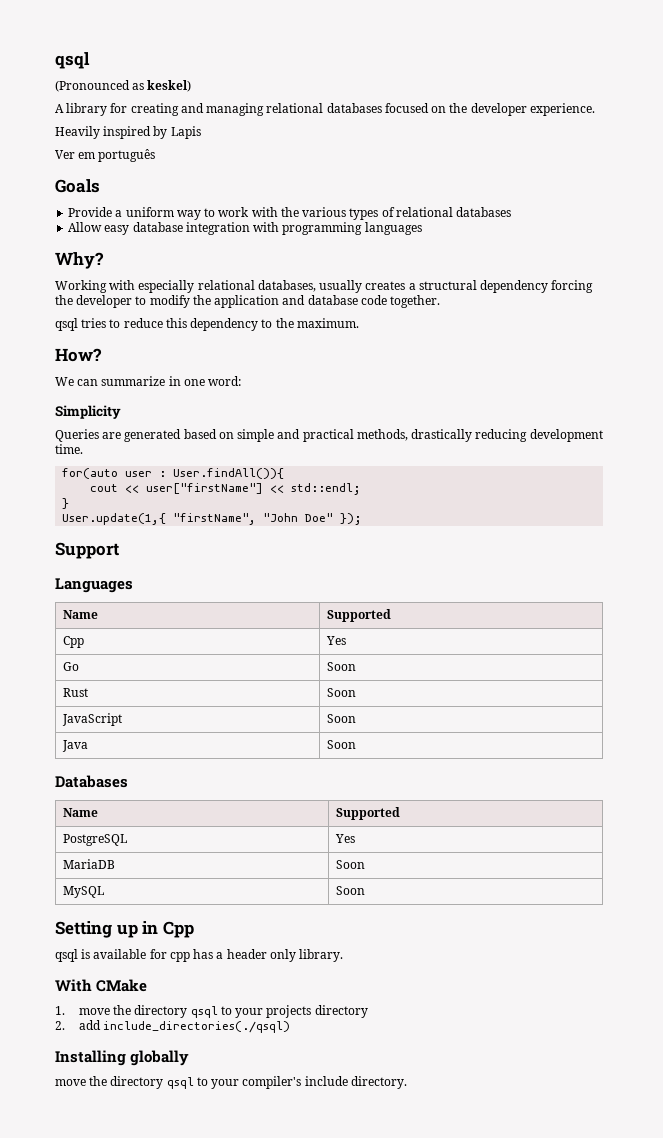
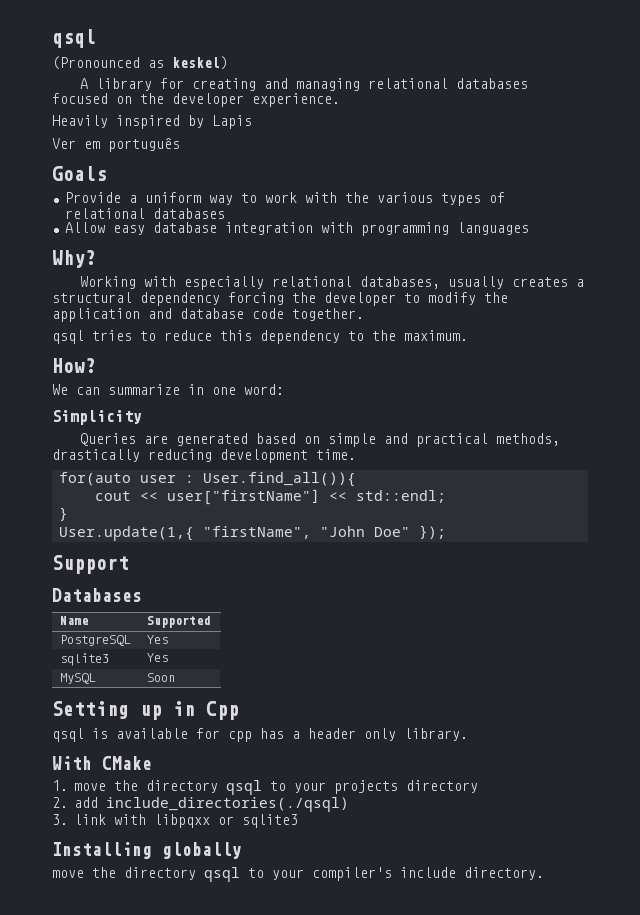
- for(auto user : User.findAll()){
+ for(auto user : User.find_all()){
- Languages
- Name | Supported
- Cpp | Yes
- Go | Soon
- Rust | Soon
- JavaScript | Soon
- Java | Soon
- MariaDB | Soon
+ sqlite3 | Yes
+ 3. link with libpqxx or sqlite3

